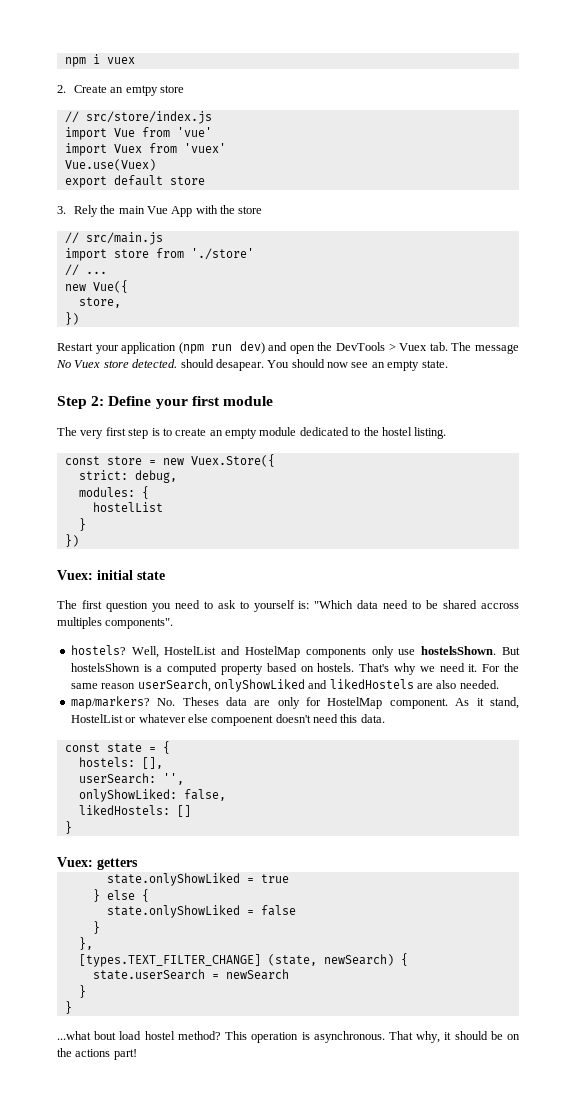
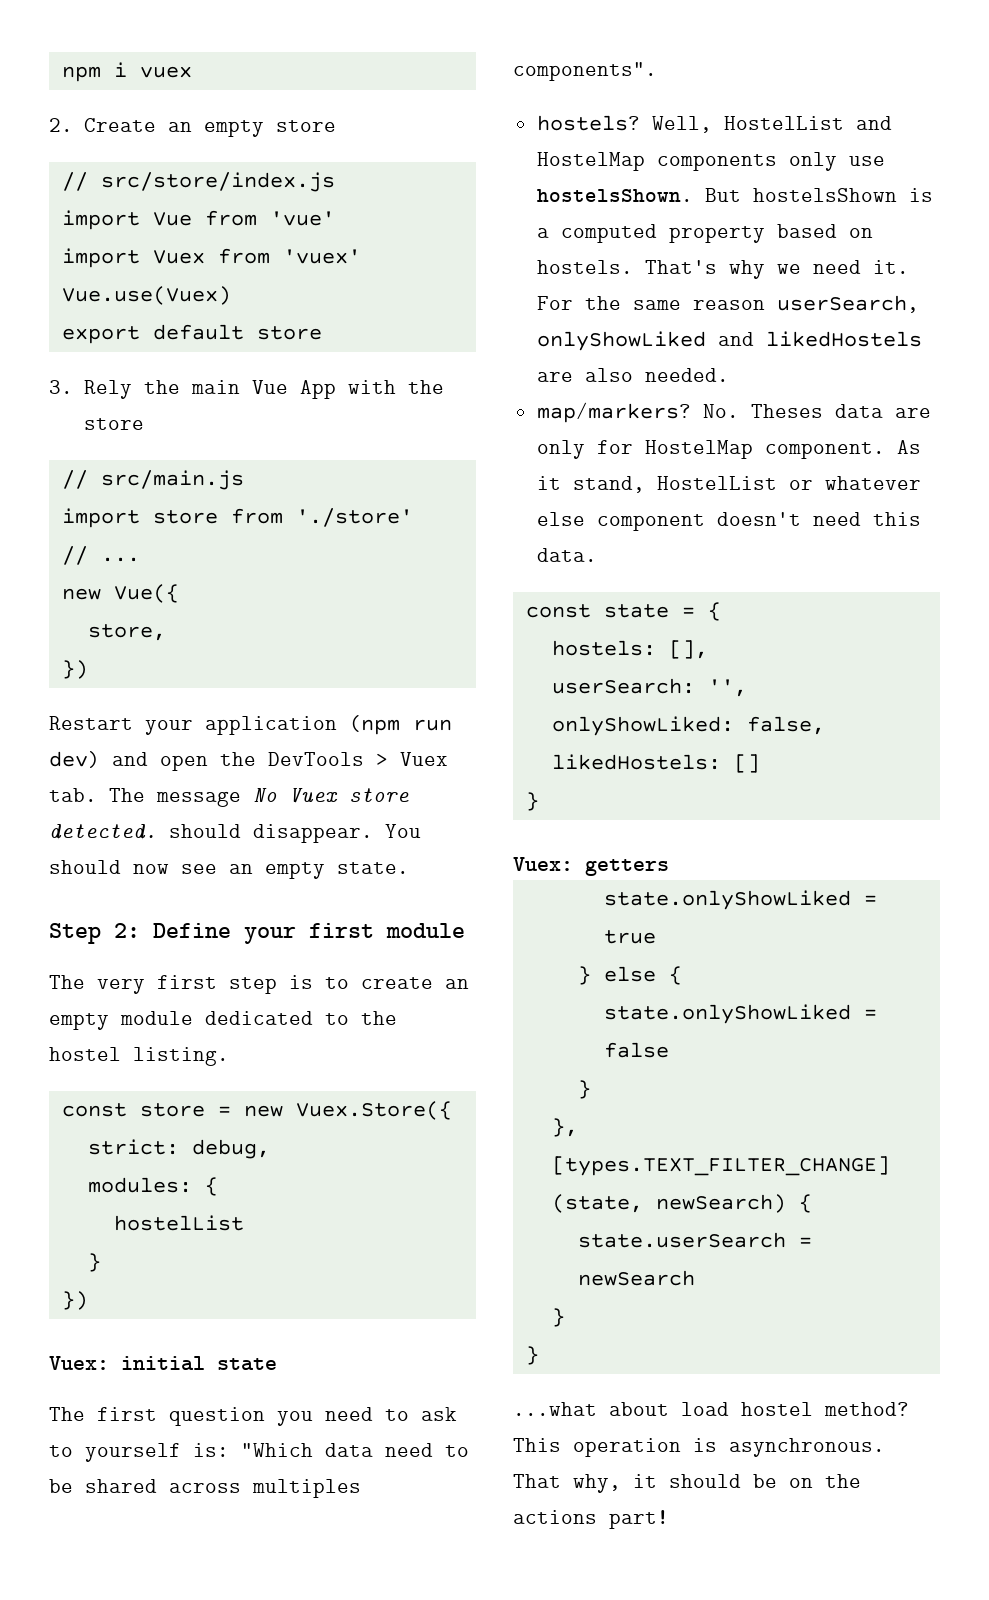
- 2. Create an emtpy store
+ 2. Create an empty store
- Restart your application (npm run dev) and open the DevTools > Vuex tab. The message No Vuex store detected. should desapear.
+ Restart your application (npm run dev) and open the DevTools > Vuex tab. The message No Vuex store detected. should disappear.
- The first question you need to ask to yourself is: "Which data need to be shared accross multiples components".
+ The first question you need to ask to yourself is: "Which data need to be shared across multiples components".
- As it stand, HostelList or whatever else compoenent doesn't need this data.
+ As it stand, HostelList or whatever else component doesn't need this data.
- ...what bout load hostel method?
+ ...what about load hostel method?

